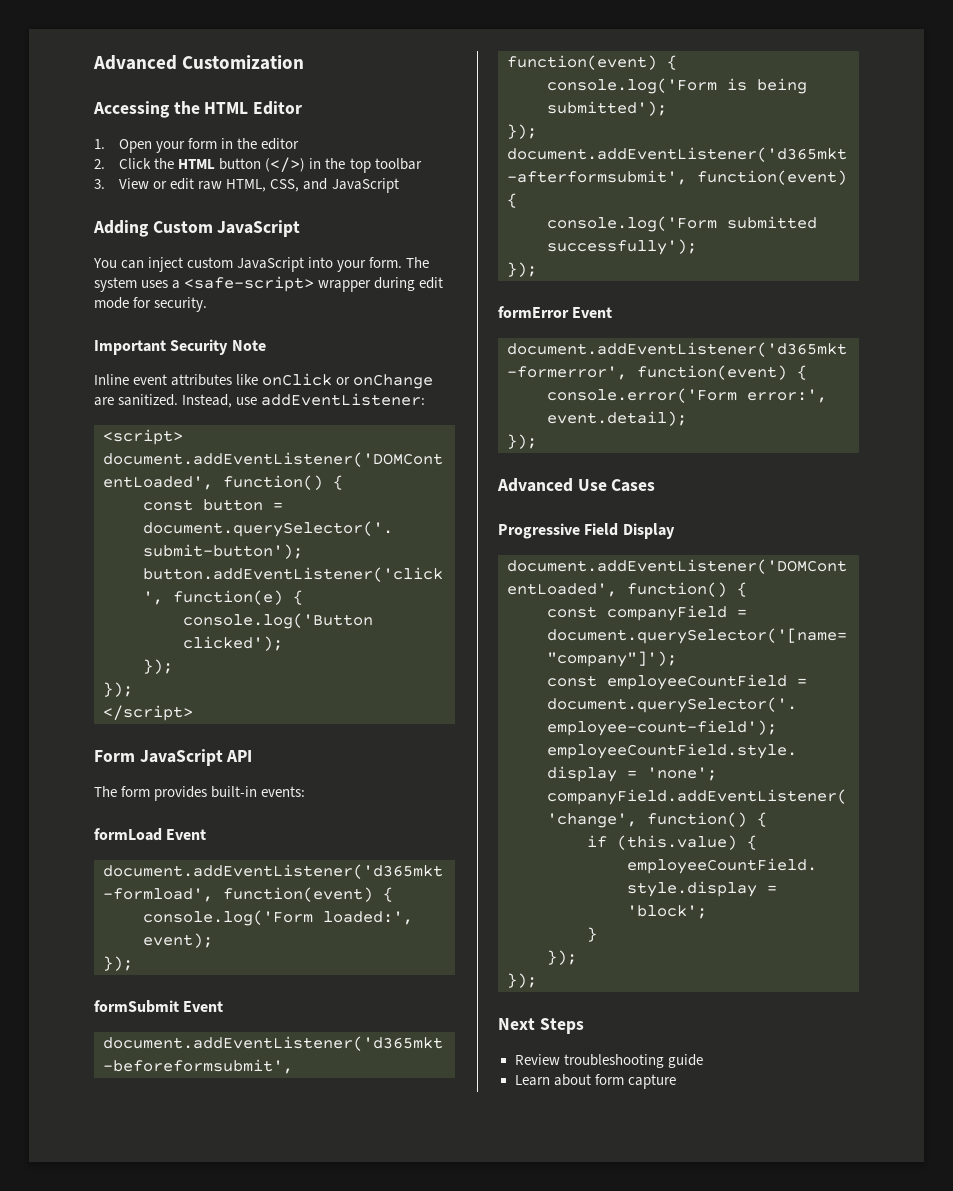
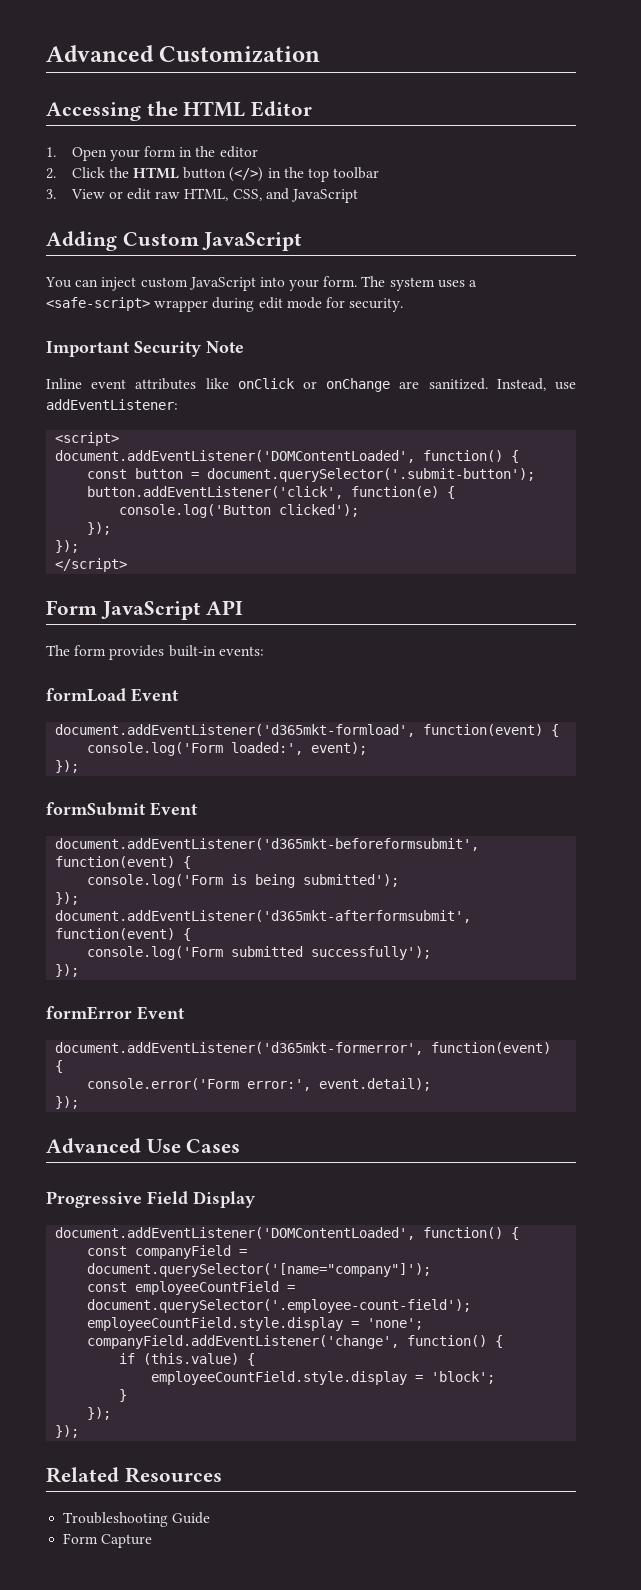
- Next Steps
- Review troubleshooting guide
- Learn about form capture
+ Related Resources
+ Troubleshooting Guide
+ Form Capture

